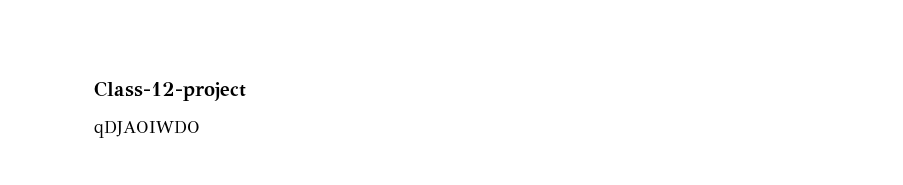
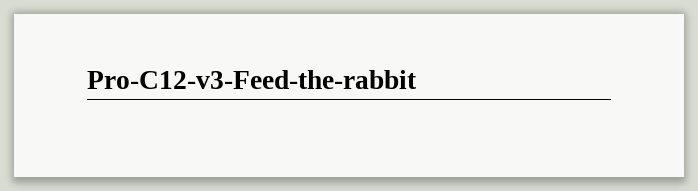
- Class-12-project
- qDJAOIWDO
+ Pro-C12-v3-Feed-the-rabbit

